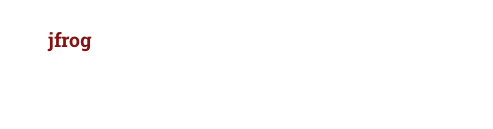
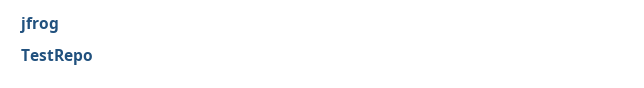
+ TestRepo

